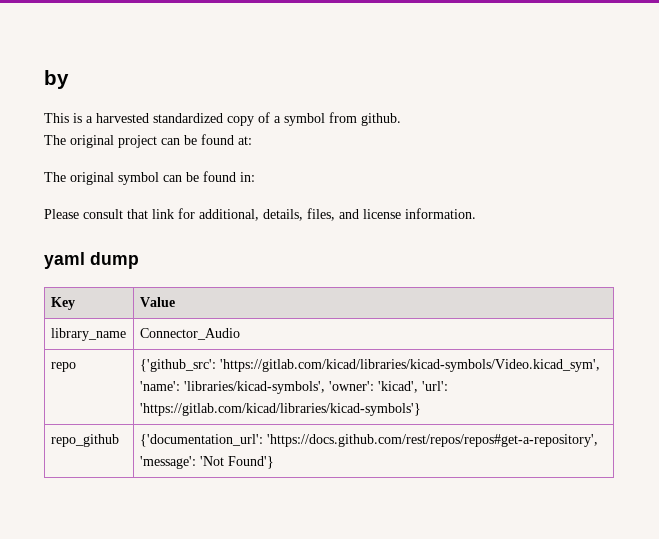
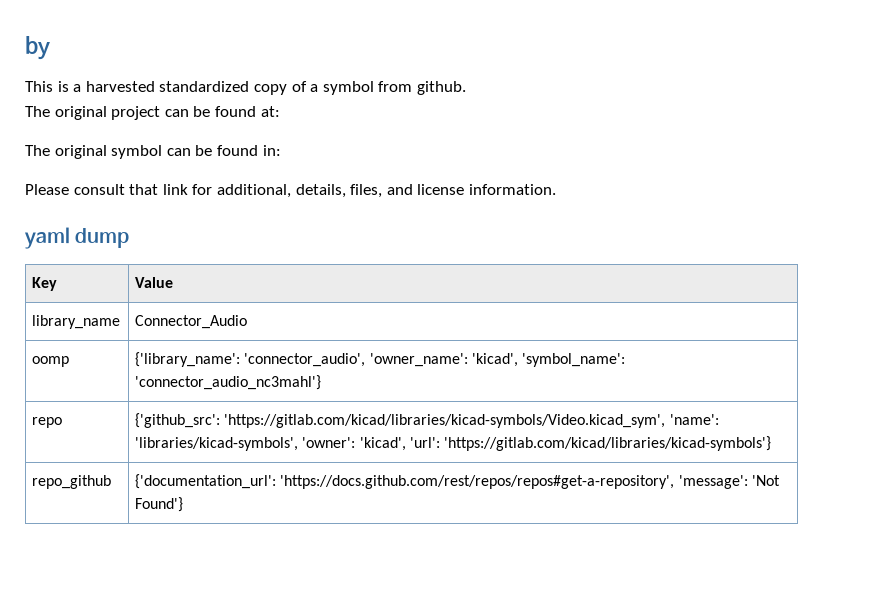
+ oomp | {'library_name': 'connector_audio', 'owner_name': 'kicad', 'symbol_name': 'connector_audio_nc3mahl'}

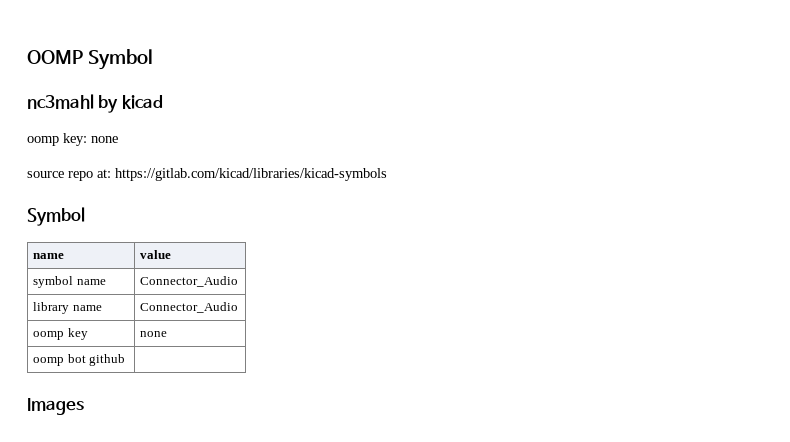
- by
- This is a harvested standardized copy of a symbol from github.
- The original project can be found at:
- The original symbol can be found in:
- Please consult that link for additional, details, files, and license information.
- yaml dump
- Key | Value
- library_name | Connector_Audio
- oomp | {'library_name': 'connector_audio', 'owner_name': 'kicad', 'symbol_name': 'connector_audio_nc3mahl'}
- repo | {'github_src': 'https://gitlab.com/kicad/libraries/kicad-symbols/Video.kicad_sym', 'name': 'libraries/kicad-symbols', 'owner': 'kicad', 'url': 'https://gitlab.com/kicad/libraries/kicad-symbols'}
- repo_github | {'documentation_url': 'https://docs.github.com/rest/repos/repos#get-a-repository', 'message': 'Not Found'}
+ OOMP Symbol
+ nc3mahl by kicad
+ oomp key: none
+ source repo at: https://gitlab.com/kicad/libraries/kicad-symbols
+ Symbol
+ name | value
+ symbol name | Connector_Audio
+ library name | Connector_Audio
+ oomp key | none
+ oomp bot github |
+ Images

